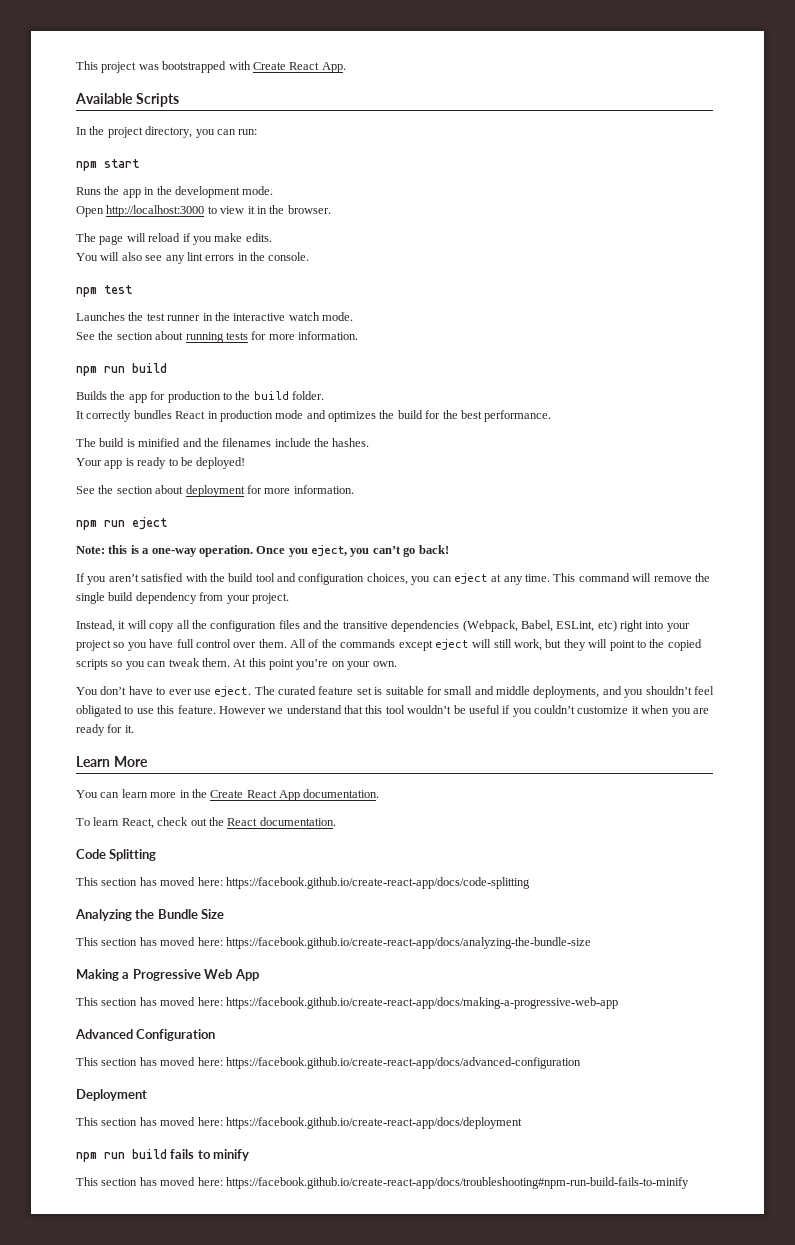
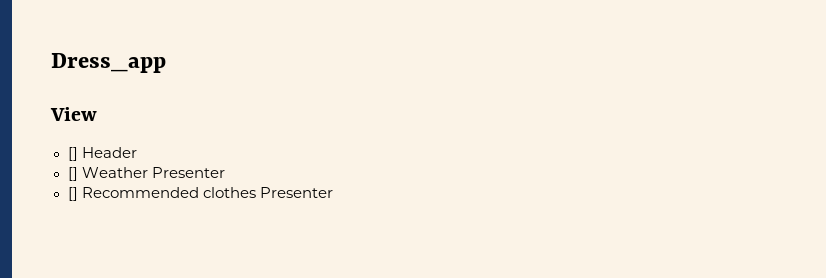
- This project was bootstrapped with Create React App.
- Available Scripts
- In the project directory, you can run:
- npm start
- Runs the app in the development mode.
- Open http://localhost:3000 to view it in the browser.
- The page will reload if you make edits.
- You will also see any lint errors in the console.
- npm test
- Launches the test runner in the interactive watch mode.
- See the section about running tests for more information.
- npm run build
- Builds the app for production to the build folder.
- It correctly bundles React in production mode and optimizes the build for the best performance.
- The build is minified and the filenames include the hashes.
- Your app is ready to be deployed!
- See the section about deployment for more information.
- npm run eject
- Note: this is a one-way operation. Once you eject, you can’t go back!
- If you aren’t satisfied with the build tool and configuration choices, you can eject at any time. This command will remove the single build dependency from your project.
- Instead, it will copy all the configuration files and the transitive dependencies (Webpack, Babel, ESLint, etc) right into your project so you have full control over them. All of the commands except eject will still work, but they will point to the copied scripts so you can tweak them. At this point you’re on your own.
- You don’t have to ever use eject. The curated feature set is suitable for small and middle deployments, and you shouldn’t feel obligated to use this feature. However we understand that this tool wouldn’t be useful if you couldn’t customize it when you are ready for it.
- Learn More
- You can learn more in the Create React App documentation.
- To learn React, check out the React documentation.
- Code Splitting
- This section has moved here: https://facebook.github.io/create-react-app/docs/code-splitting
- Analyzing the Bundle Size
- This section has moved here: https://facebook.github.io/create-react-app/docs/analyzing-the-bundle-size
- Making a Progressive Web App
- This section has moved here: https://facebook.github.io/create-react-app/docs/making-a-progressive-web-app
- Advanced Configuration
- This section has moved here: https://facebook.github.io/create-react-app/docs/advanced-configuration
- Deployment
- This section has moved here: https://facebook.github.io/create-react-app/docs/deployment
- npm run build fails to minify
- This section has moved here: https://facebook.github.io/create-react-app/docs/troubleshooting#npm-run-build-fails-to-minify
+ Dress_app
+ View
+ [] Header
+ [] Weather Presenter
+ [] Recommended clothes Presenter

